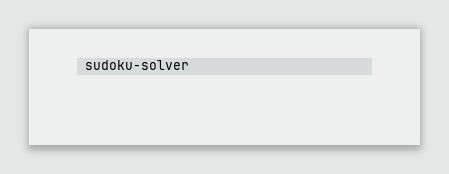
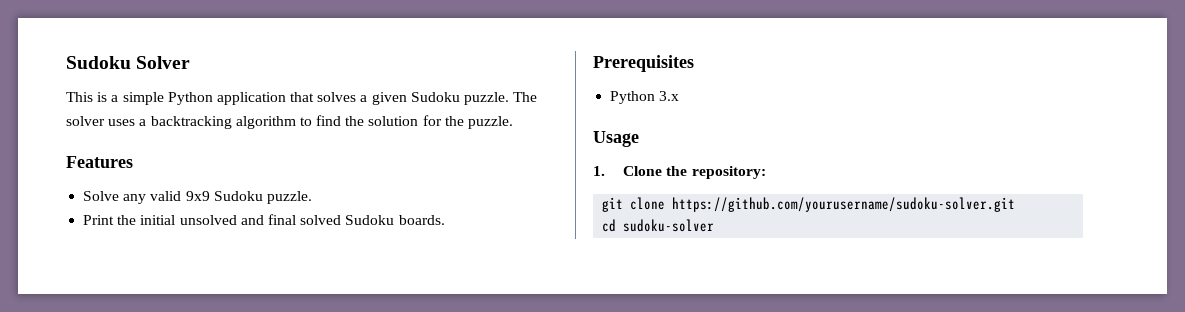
- sudoku-solver
+ Sudoku Solver
+ This is a simple Python application that solves a given Sudoku puzzle. The solver uses a backtracking algorithm to find the solution for the puzzle.
+ Features
+ Solve any valid 9x9 Sudoku puzzle.
+ Print the initial unsolved and final solved Sudoku boards.
+ Prerequisites
+ Python 3.x
+ Usage
+ 1. Clone the repository:
+ git clone https://github.com/yourusername/sudoku-solver.git
+ cd sudoku-solver

